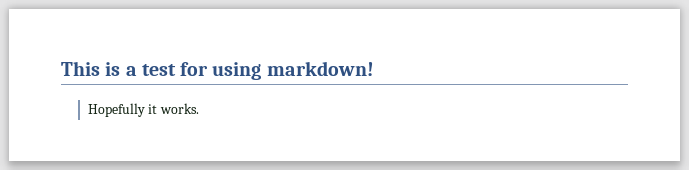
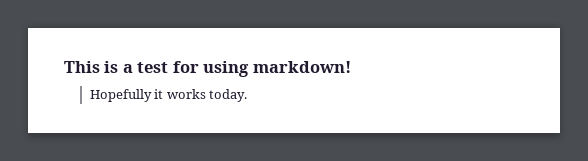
- Hopefully it works.
+ Hopefully it works today.

